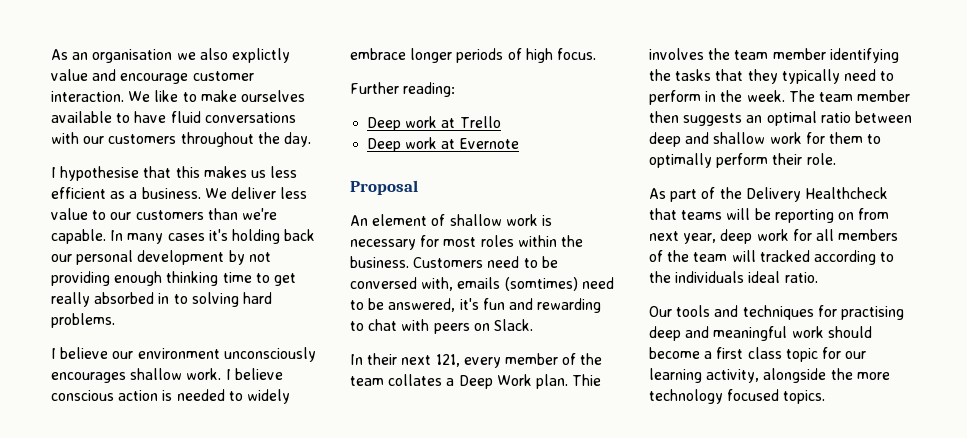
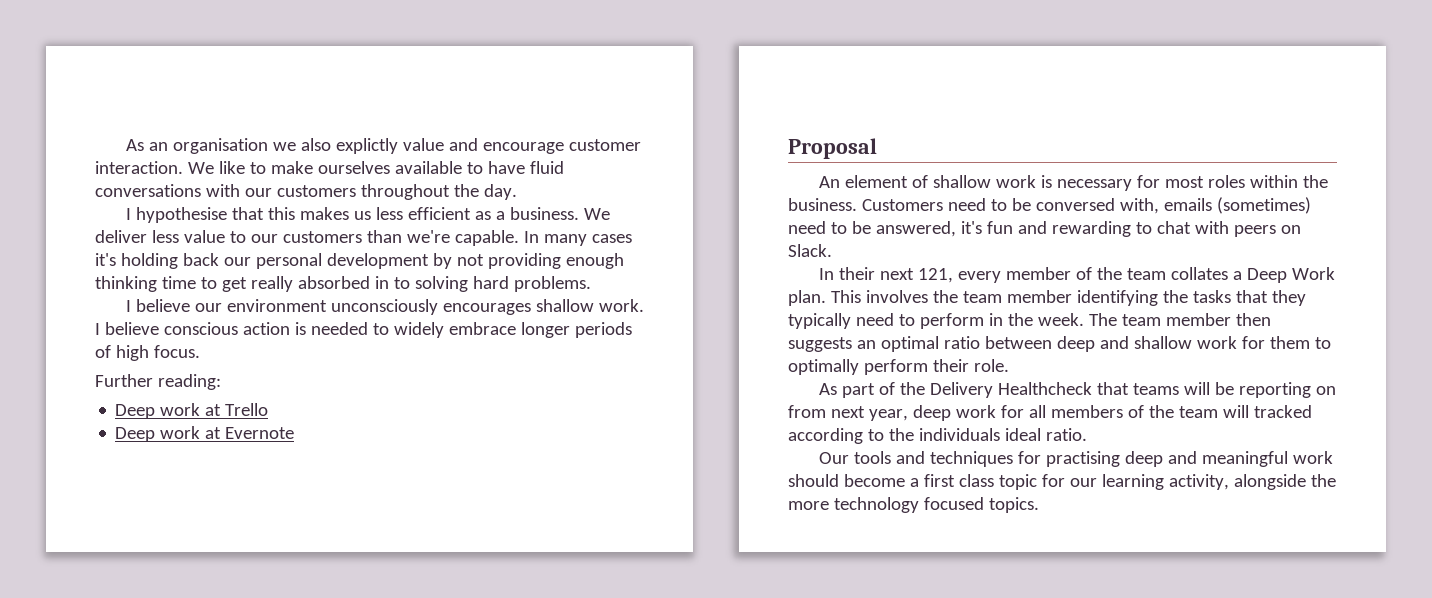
- Customers need to be conversed with, emails (somtimes) need to be answered, it's fun and rewarding to chat with peers on Slack.
+ Customers need to be conversed with, emails (sometimes) need to be answered, it's fun and rewarding to chat with peers on Slack.
- Thie involves the team member identifying the tasks that they typically need to perform in the week.
+ This involves the team member identifying the tasks that they typically need to perform in the week.

